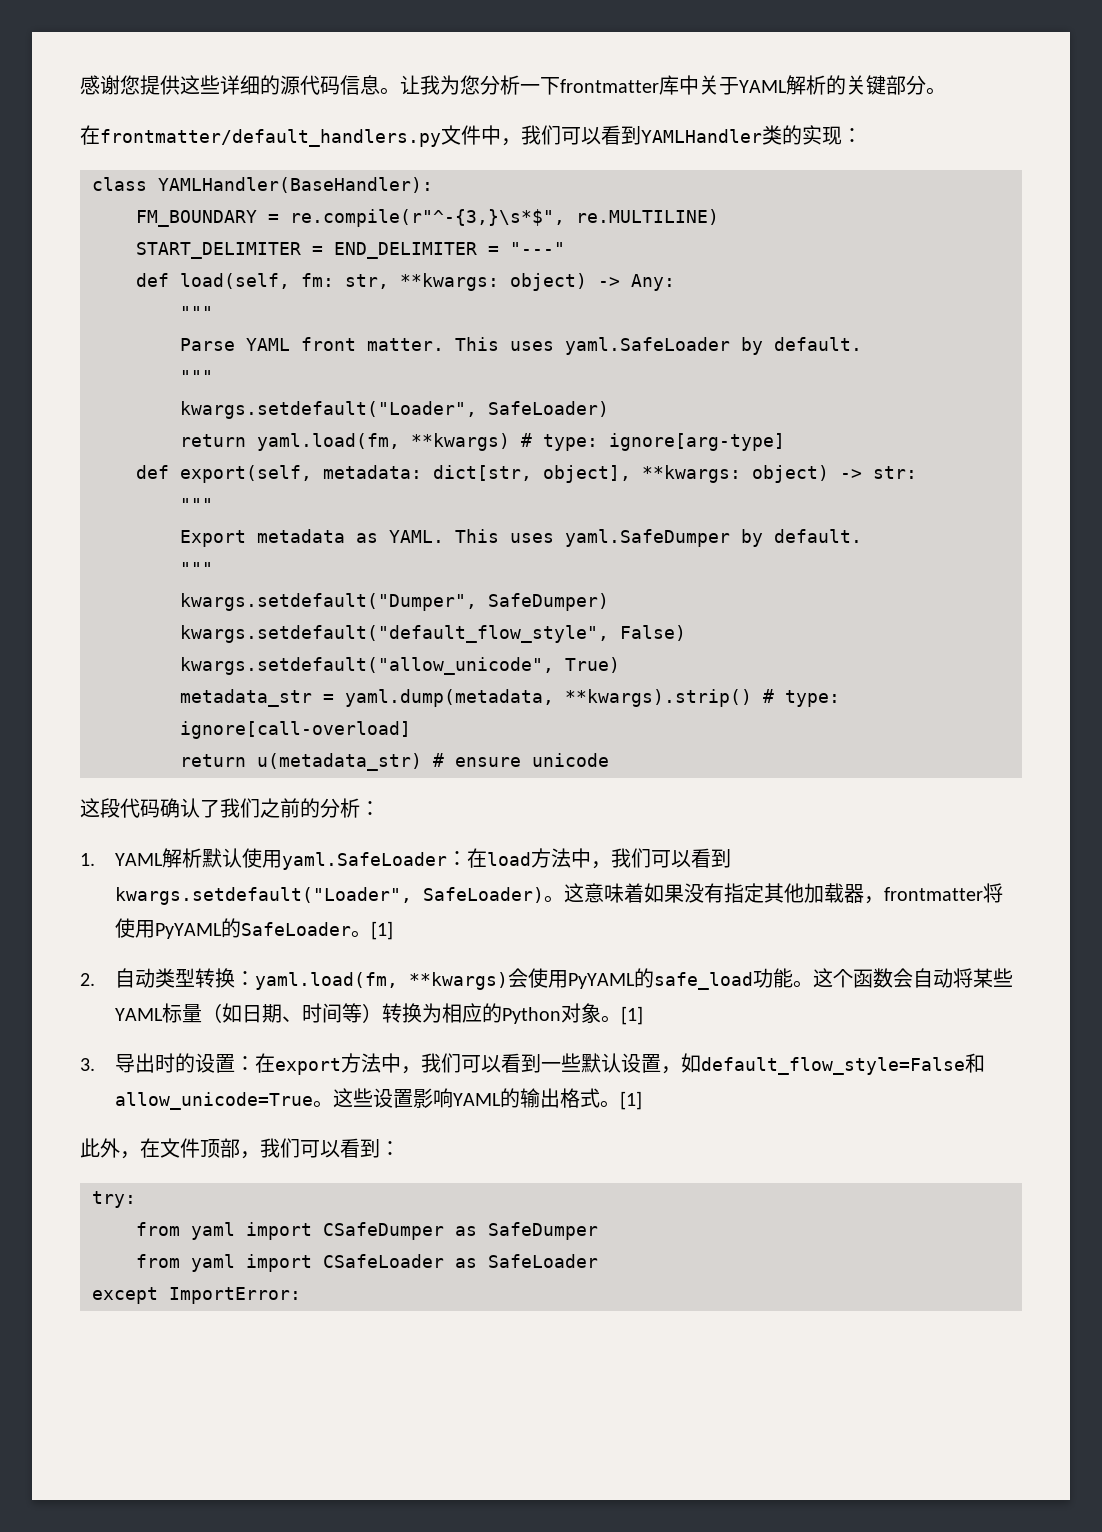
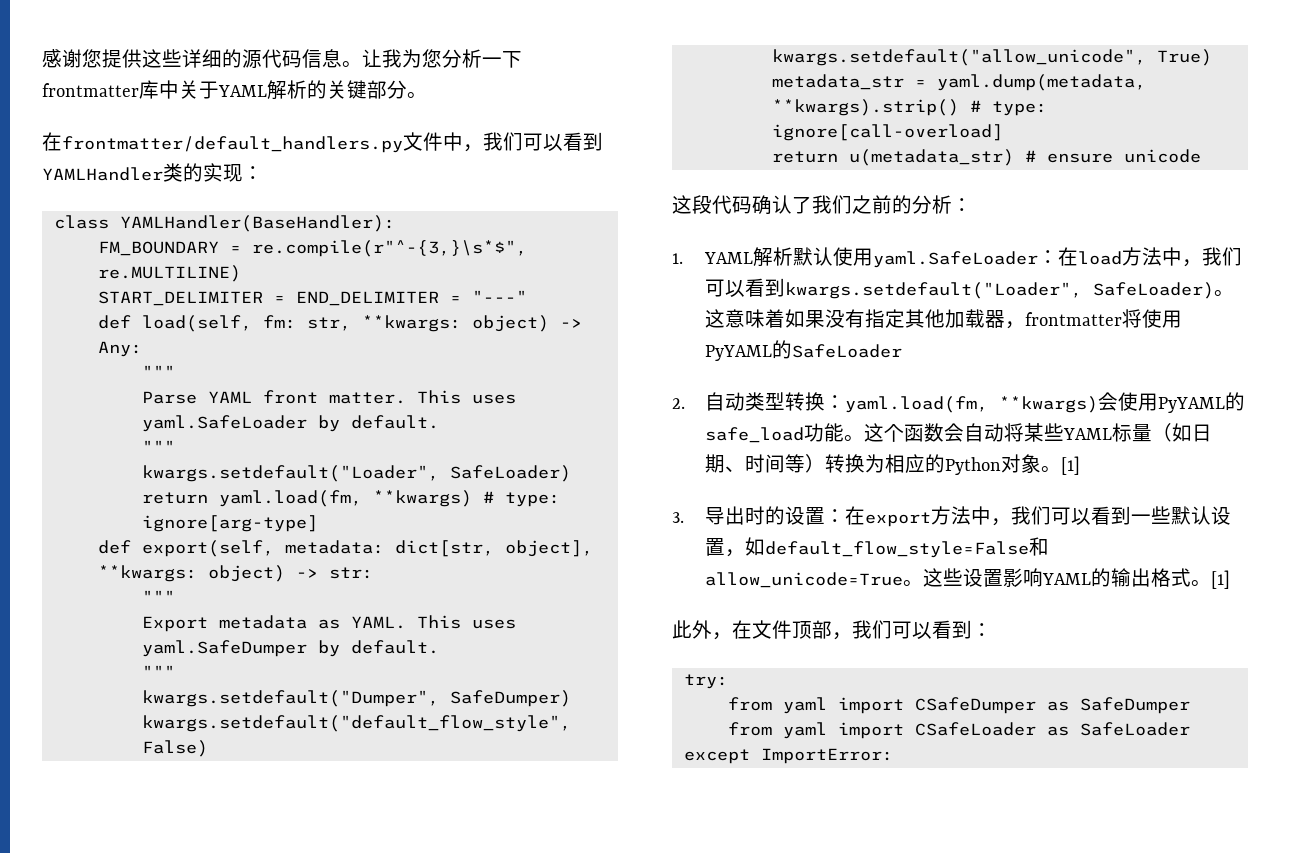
- 这意味着如果没有指定其他加载器，frontmatter将使用PyYAML的SafeLoader。[1]
+ 这意味着如果没有指定其他加载器，frontmatter将使用PyYAML的SafeLoader

